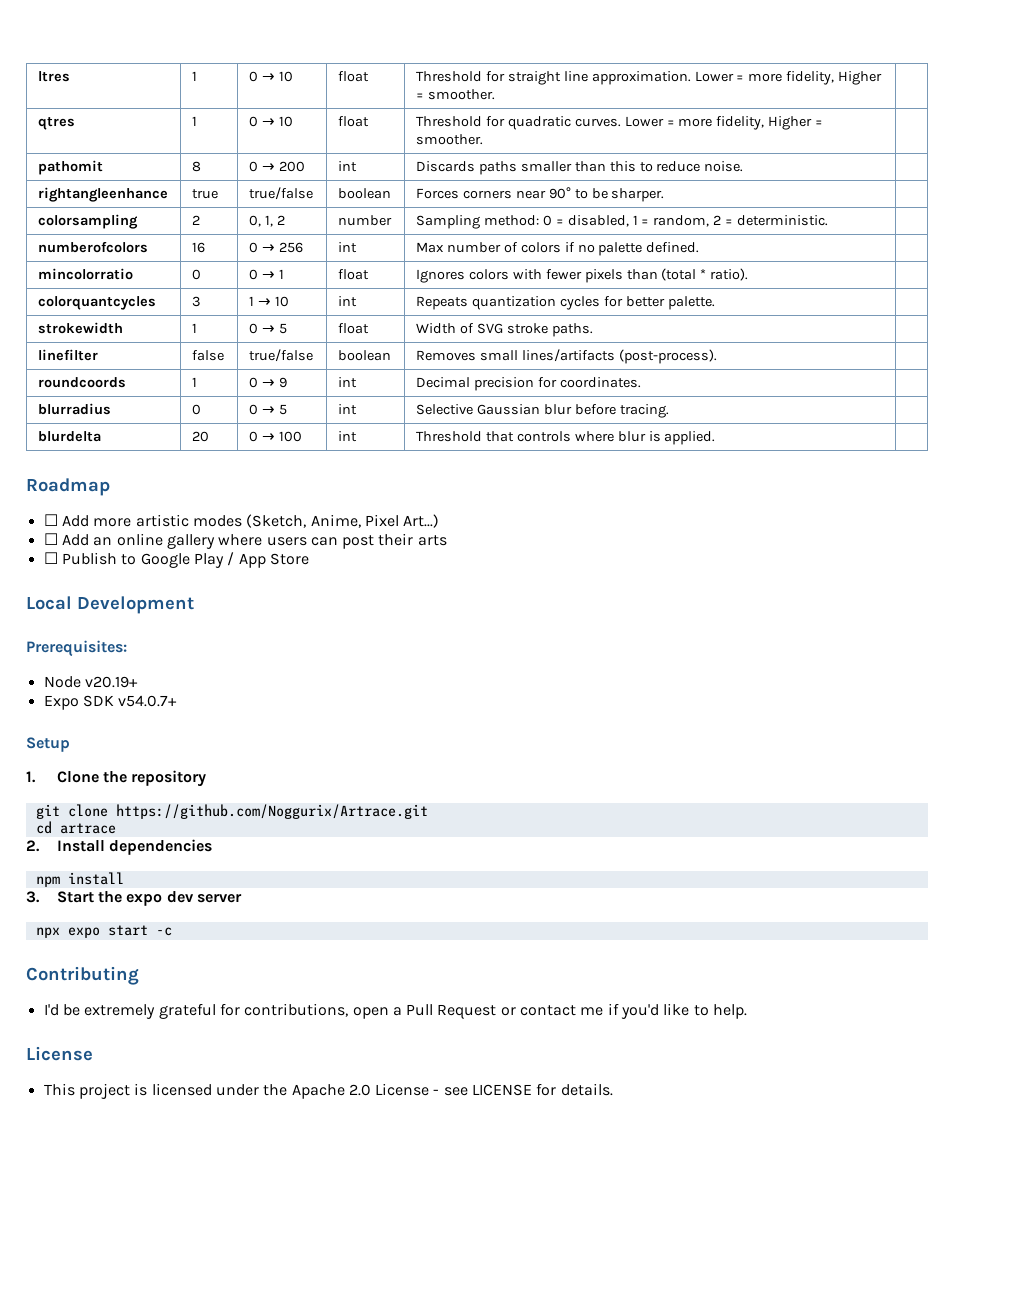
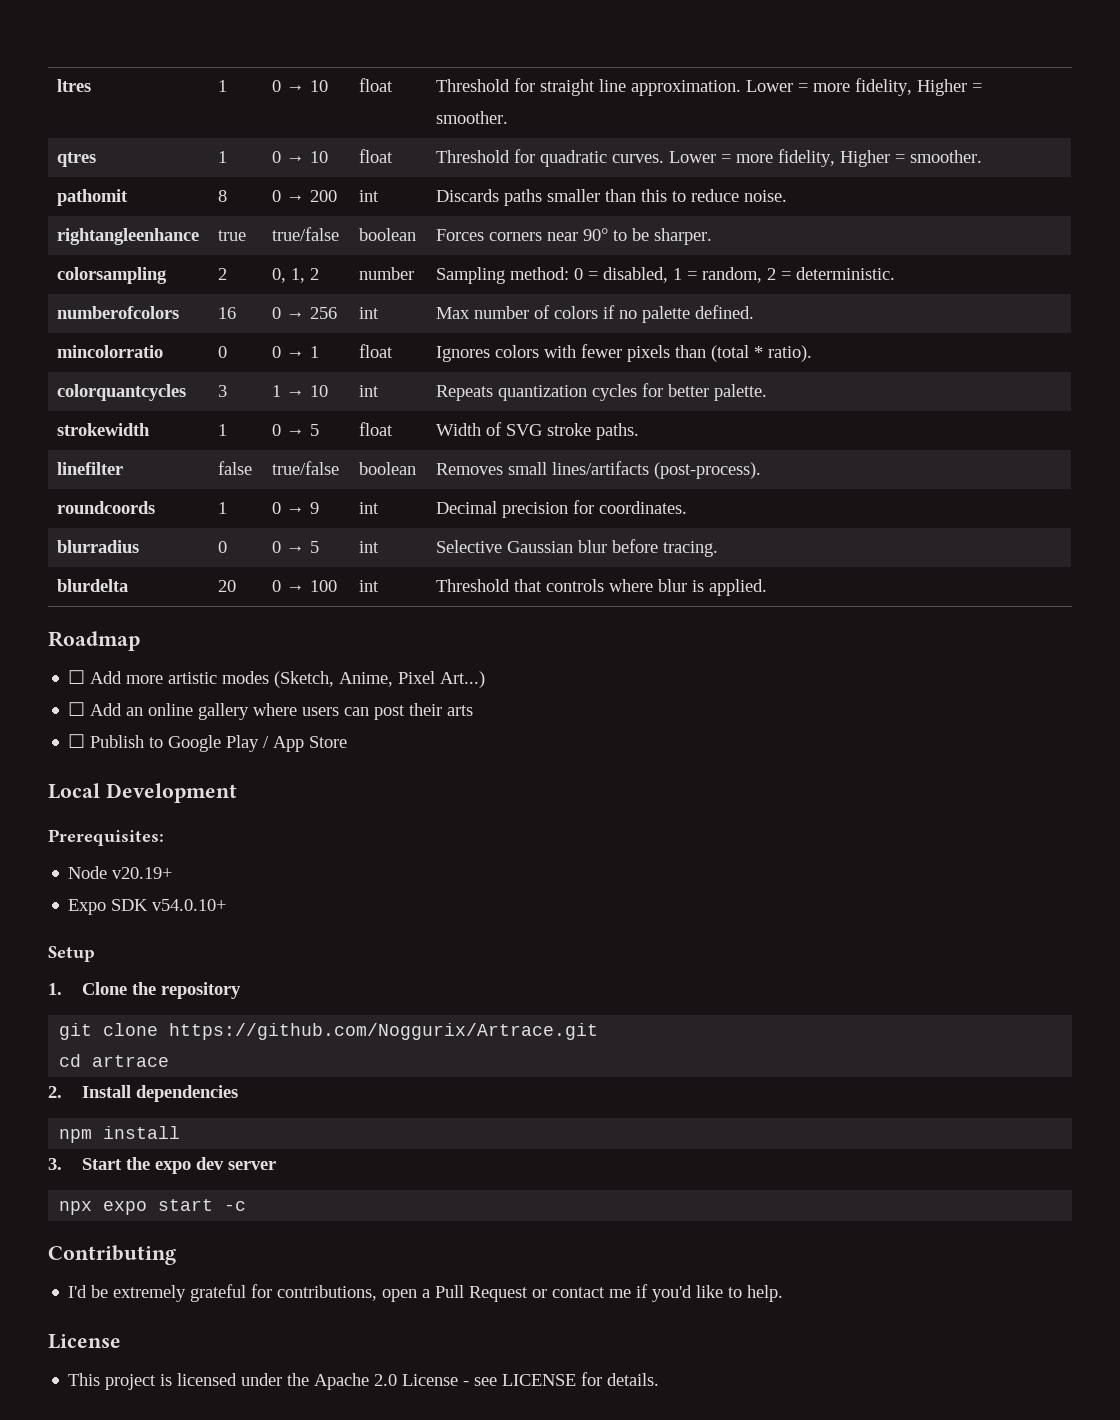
- Expo SDK v54.0.7+
+ Expo SDK v54.0.10+

